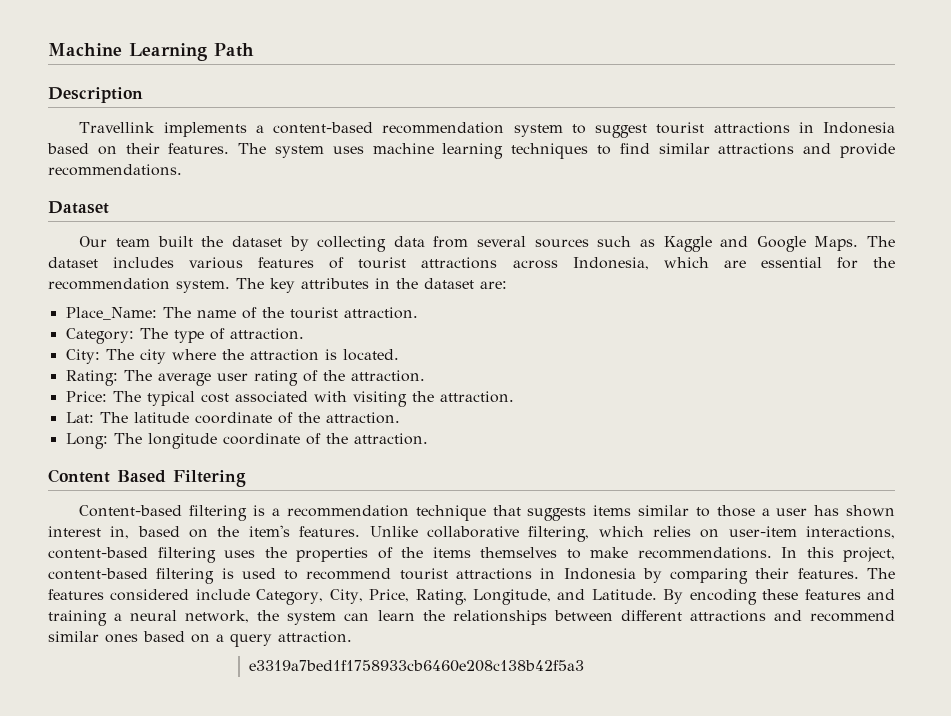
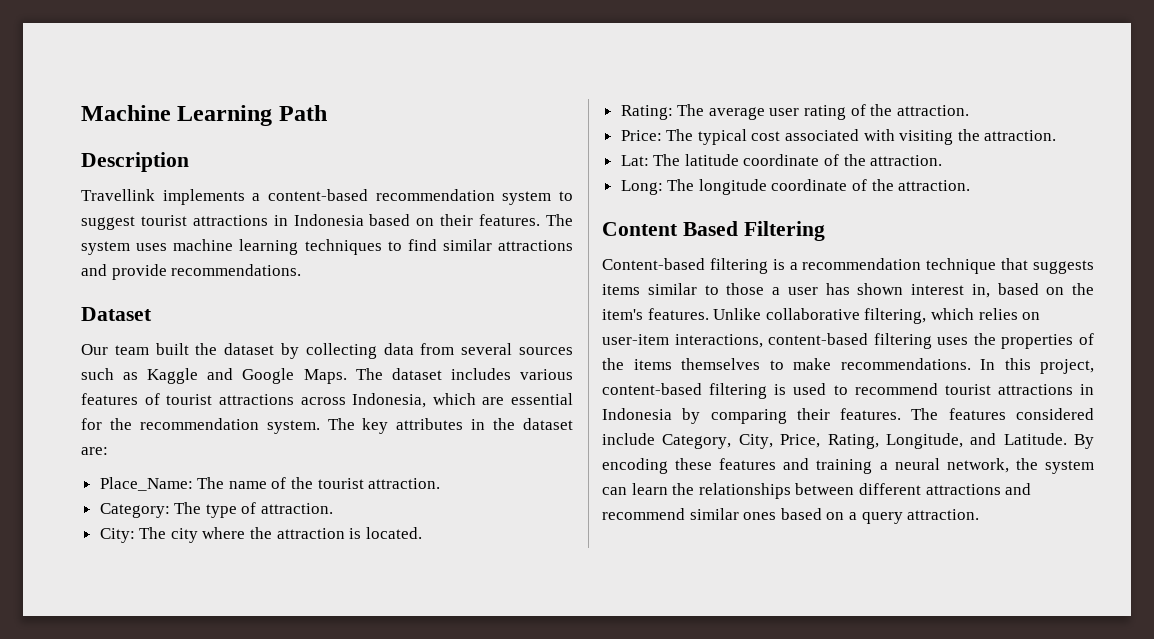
- e3319a7bed1f1758933cb6460e208c138b42f5a3

